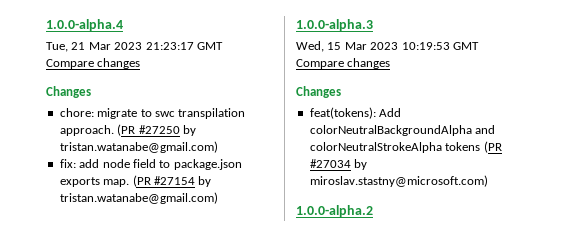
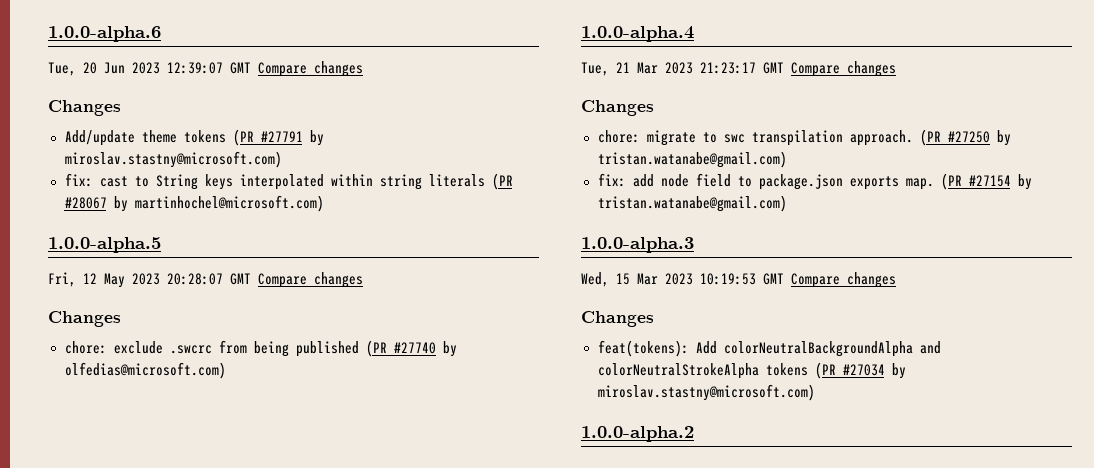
+ 1.0.0-alpha.6
+ Tue, 20 Jun 2023 12:39:07 GMT Compare changes
+ Changes
+ Add/update theme tokens (PR #27791 by miroslav.stastny@microsoft.com)
+ fix: cast to String keys interpolated within string literals (PR #28067 by martinhochel@microsoft.com)
+ 1.0.0-alpha.5
+ Fri, 12 May 2023 20:28:07 GMT Compare changes
+ Changes
+ chore: exclude .swcrc from being published (PR #27740 by olfedias@microsoft.com)

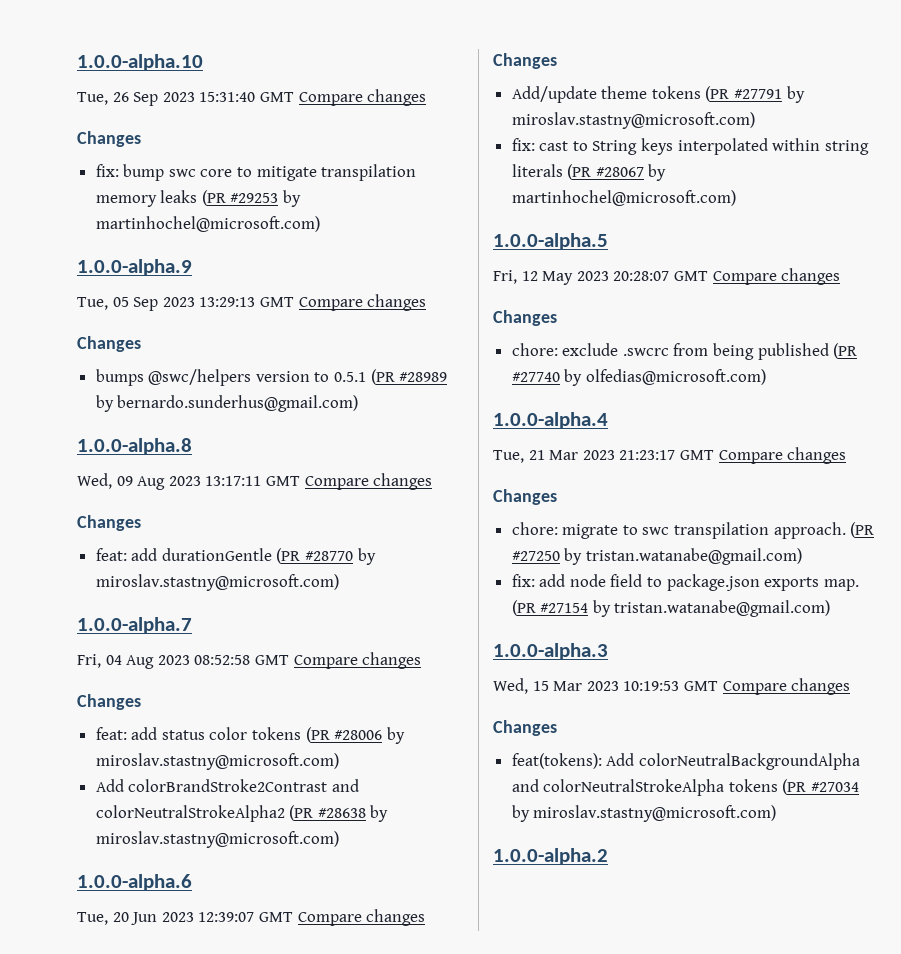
+ 1.0.0-alpha.10
+ Tue, 26 Sep 2023 15:31:40 GMT Compare changes
+ Changes
+ fix: bump swc core to mitigate transpilation memory leaks (PR #29253 by martinhochel@microsoft.com)
+ 1.0.0-alpha.9
+ Tue, 05 Sep 2023 13:29:13 GMT Compare changes
+ Changes
+ bumps @swc/helpers version to 0.5.1 (PR #28989 by bernardo.sunderhus@gmail.com)
+ 1.0.0-alpha.8
+ Wed, 09 Aug 2023 13:17:11 GMT Compare changes
+ Changes
+ feat: add durationGentle (PR #28770 by miroslav.stastny@microsoft.com)
+ 1.0.0-alpha.7
+ Fri, 04 Aug 2023 08:52:58 GMT Compare changes
+ Changes
+ feat: add status color tokens (PR #28006 by miroslav.stastny@microsoft.com)
+ Add colorBrandStroke2Contrast and colorNeutralStrokeAlpha2 (PR #28638 by miroslav.stastny@microsoft.com)

